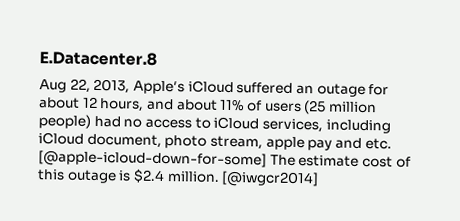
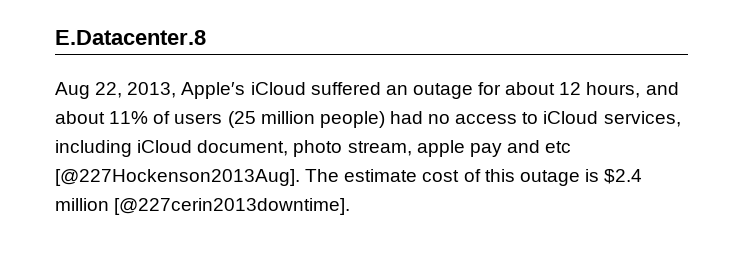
- Aug 22, 2013, Apple′s iCloud suffered an outage for about 12 hours, and about 11% of users (25 million people) had no access to iCloud services, including iCloud document, photo stream, apple pay and etc. [@apple-icloud-down-for-some] The estimate cost of this outage is $2.4 million. [@iwgcr2014]
+ Aug 22, 2013, Apple′s iCloud suffered an outage for about 12 hours, and about 11% of users (25 million people) had no access to iCloud services, including iCloud document, photo stream, apple pay and etc [@227Hockenson2013Aug]. The estimate cost of this outage is $2.4 million [@227cerin2013downtime].

